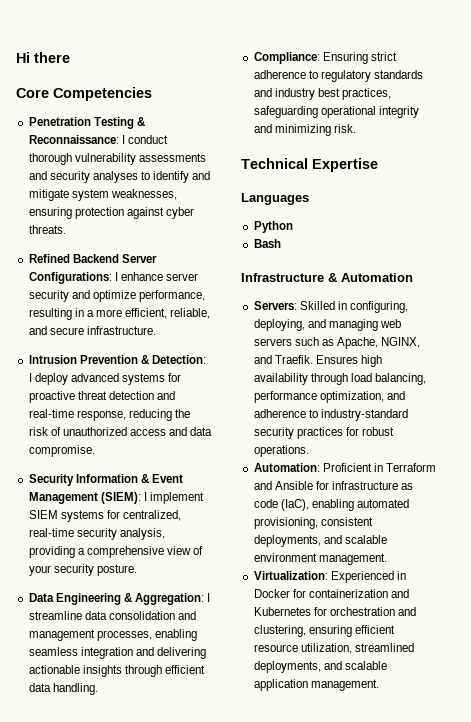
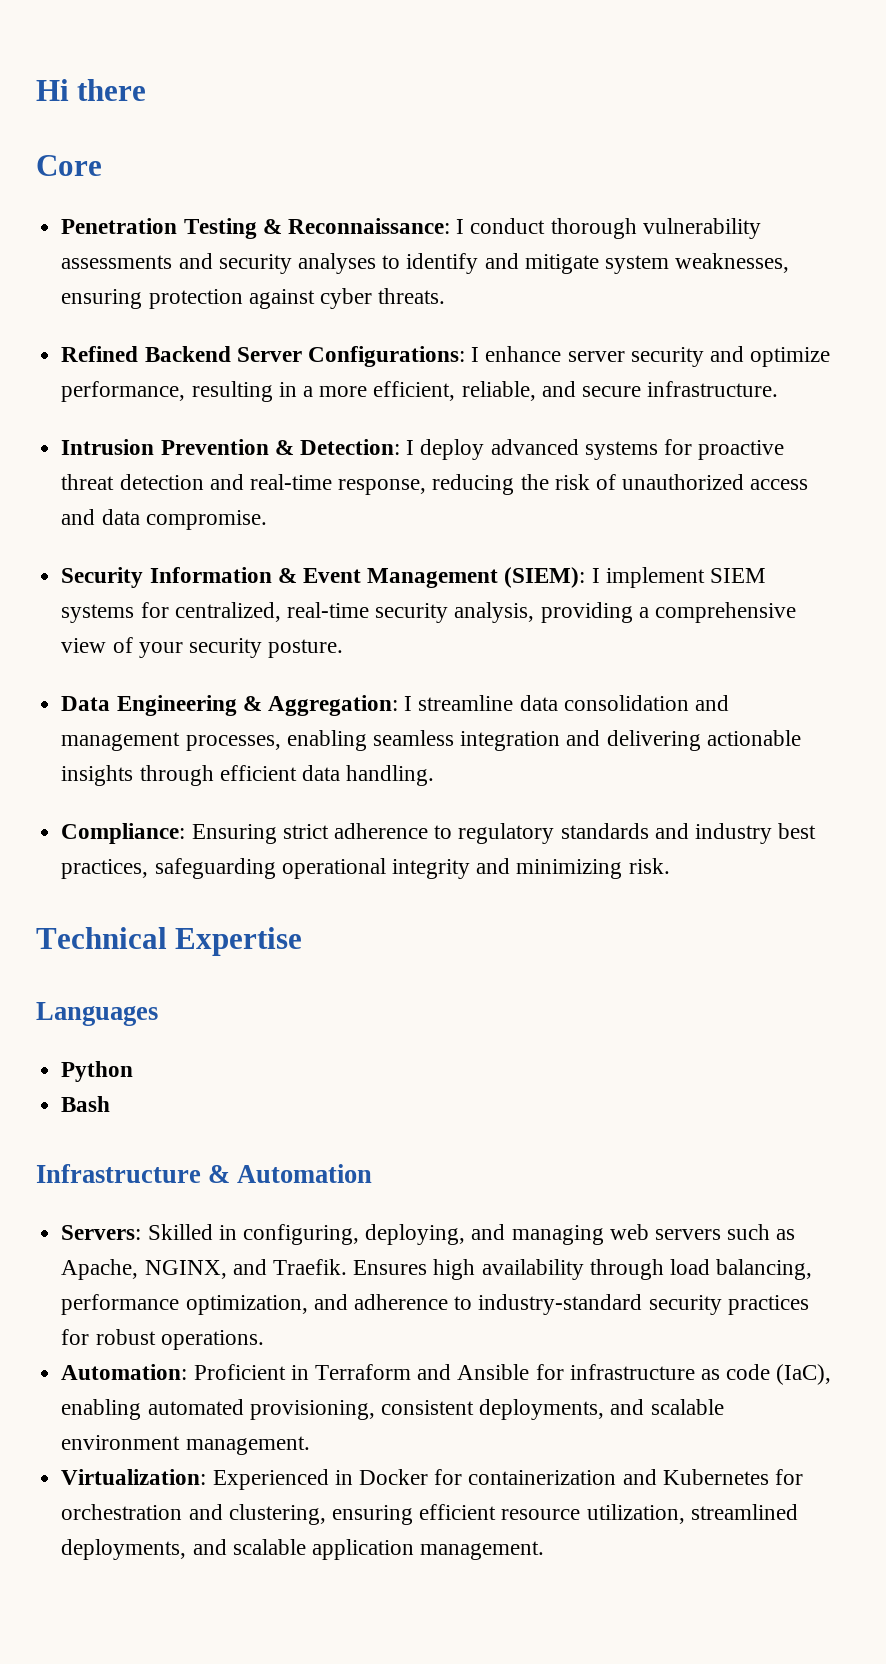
- Core Competencies
+ Core

